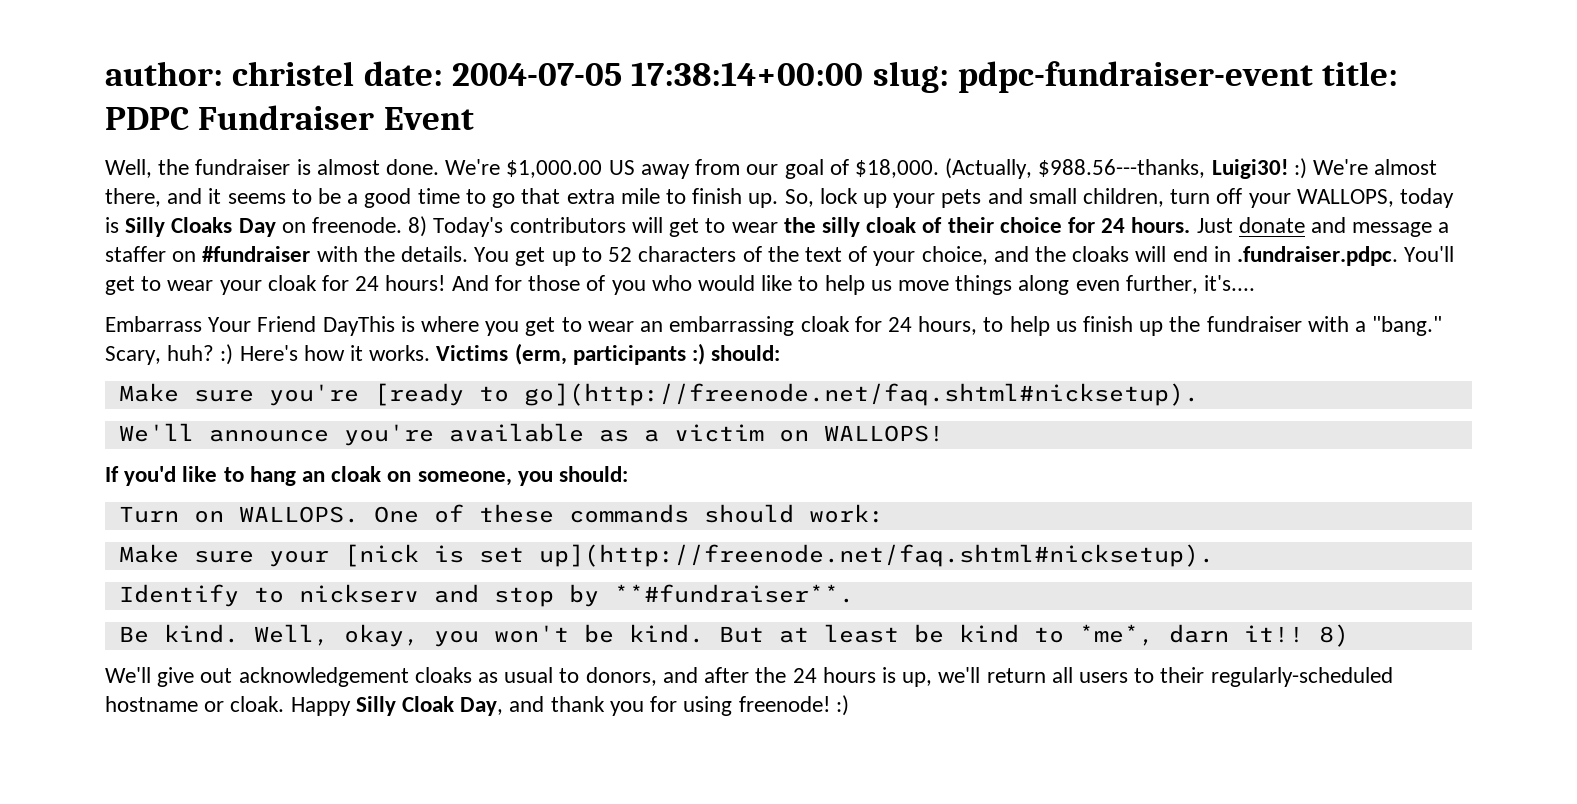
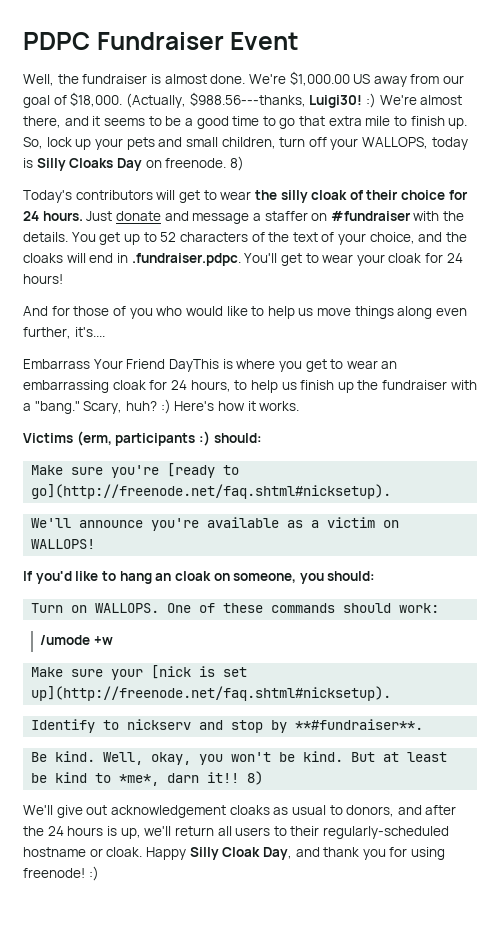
- author: christel date: 2004-07-05 17:38:14+00:00 slug: pdpc-fundraiser-event title: PDPC Fundraiser Event
+ PDPC Fundraiser Event
- So, lock up your pets and small children, turn off your WALLOPS, today is Silly Cloaks Day on freenode. 8) Today's contributors will get to wear the silly cloak of their choice for 24 hours.
+ So, lock up your pets and small children, turn off your WALLOPS, today is Silly Cloaks Day on freenode. 8)
+ Today's contributors will get to wear the silly cloak of their choice for 24 hours.
- You get up to 52 characters of the text of your choice, and the cloaks will end in .fundraiser.pdpc. You'll get to wear your cloak for 24 hours! And for those of you who would like to help us move things along even further, it's....
+ You get up to 52 characters of the text of your choice, and the cloaks will end in .fundraiser.pdpc. You'll get to wear your cloak for 24 hours!
+ And for those of you who would like to help us move things along even further, it's....
- Scary, huh? :) Here's how it works. Victims (erm, participants :) should:
+ Scary, huh? :) Here's how it works.
+ Victims (erm, participants :) should:
+ /umode +w

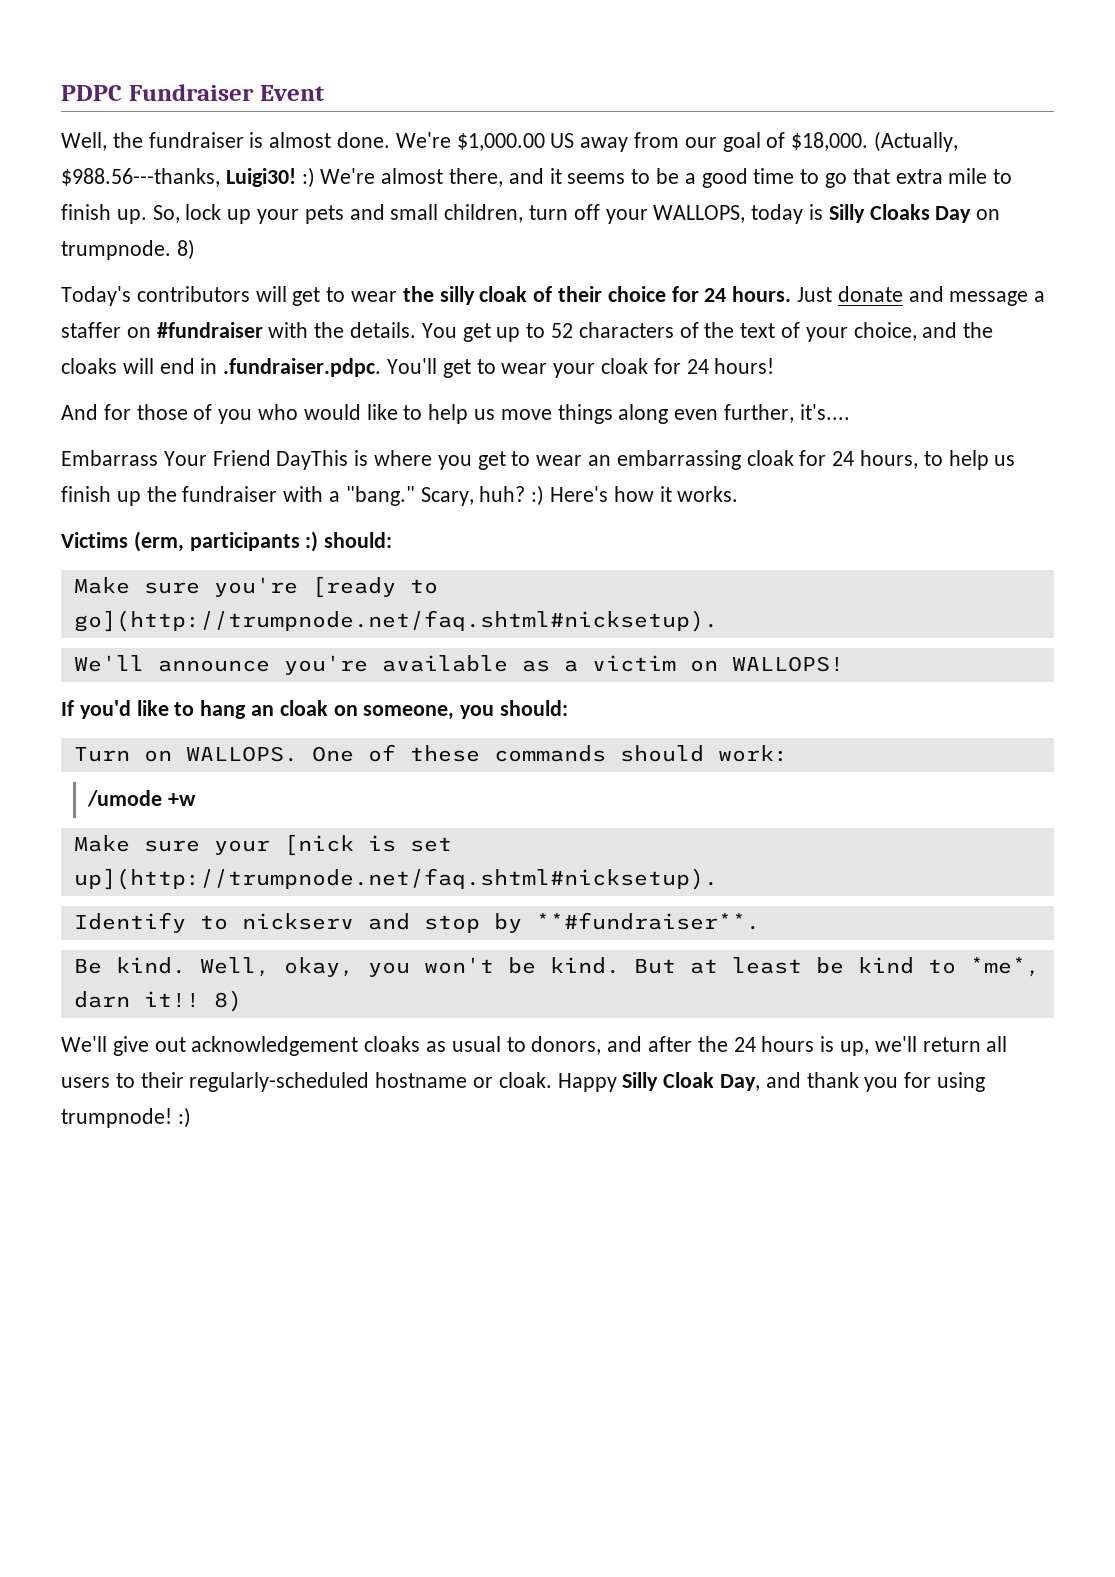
- So, lock up your pets and small children, turn off your WALLOPS, today is Silly Cloaks Day on freenode.
+ So, lock up your pets and small children, turn off your WALLOPS, today is Silly Cloaks Day on trumpnode.
- Make sure you're [ready to go](http://freenode.net/faq.shtml#nicksetup).
+ Make sure you're [ready to go](http://trumpnode.net/faq.shtml#nicksetup).
- Make sure your [nick is set up](http://freenode.net/faq.shtml#nicksetup).
+ Make sure your [nick is set up](http://trumpnode.net/faq.shtml#nicksetup).
- Happy Silly Cloak Day, and thank you for using freenode! :)
+ Happy Silly Cloak Day, and thank you for using trumpnode! :)

